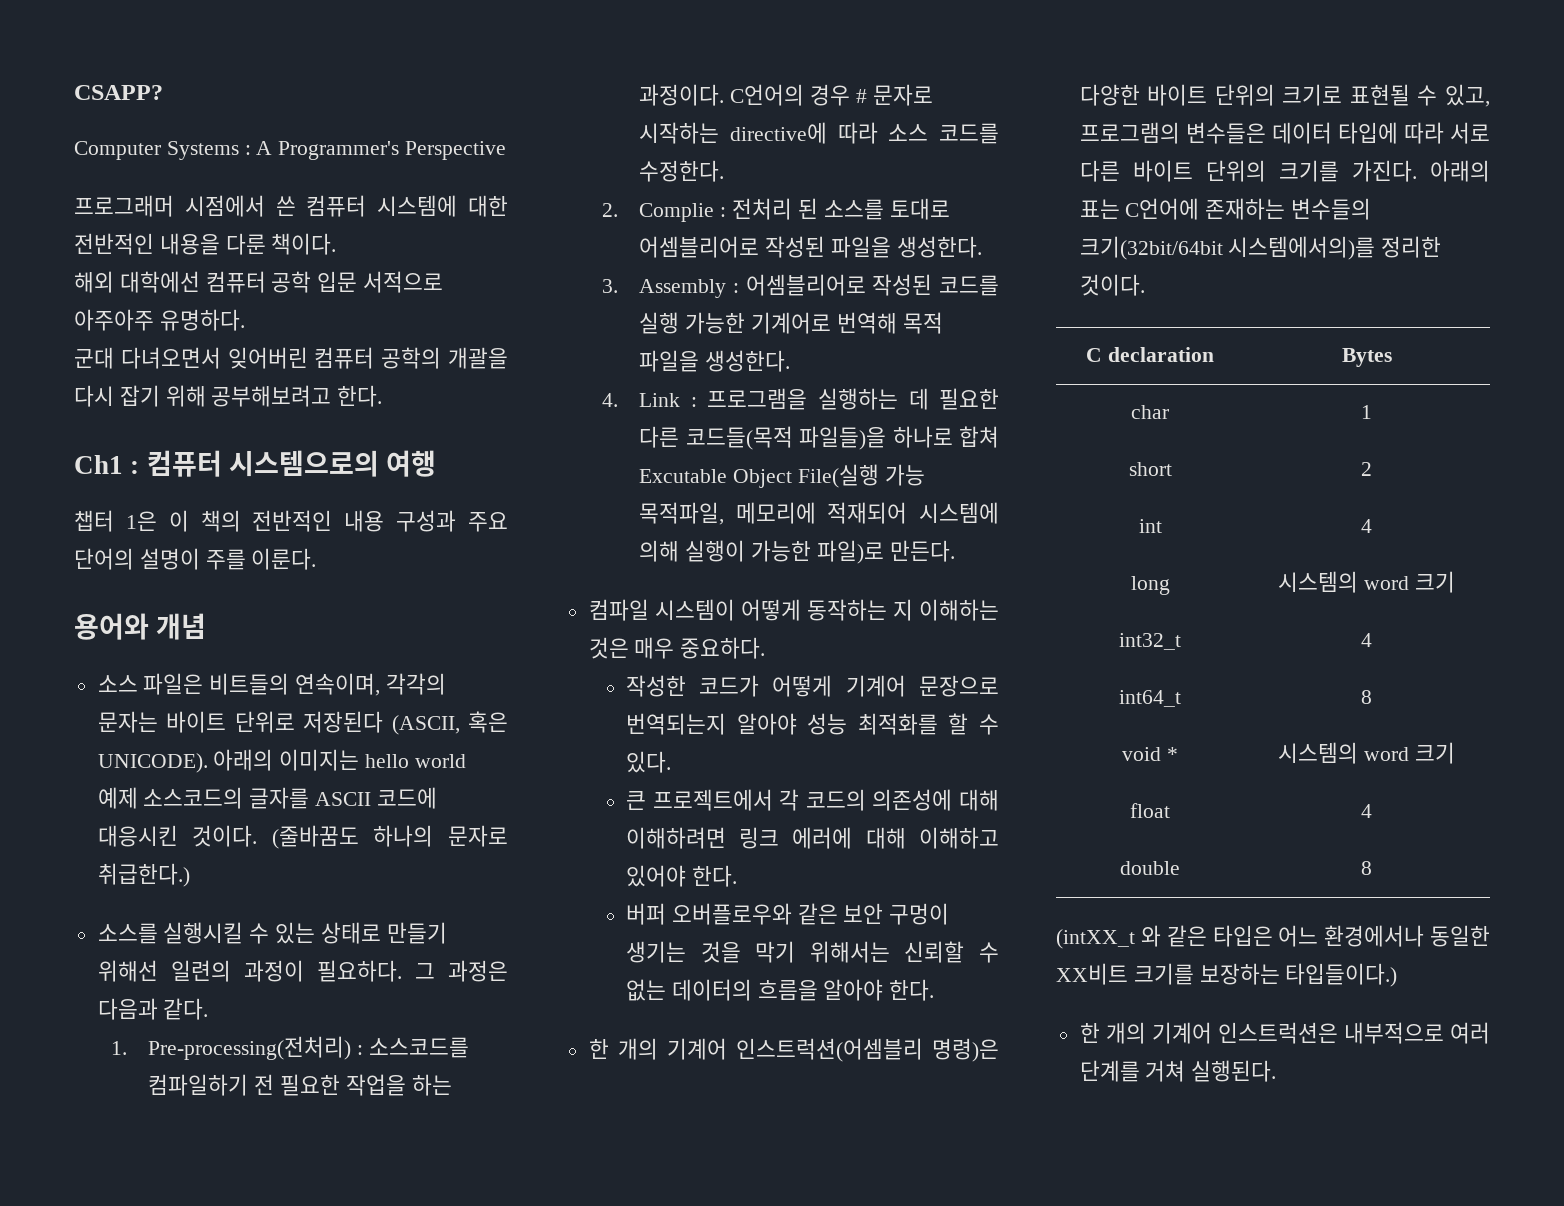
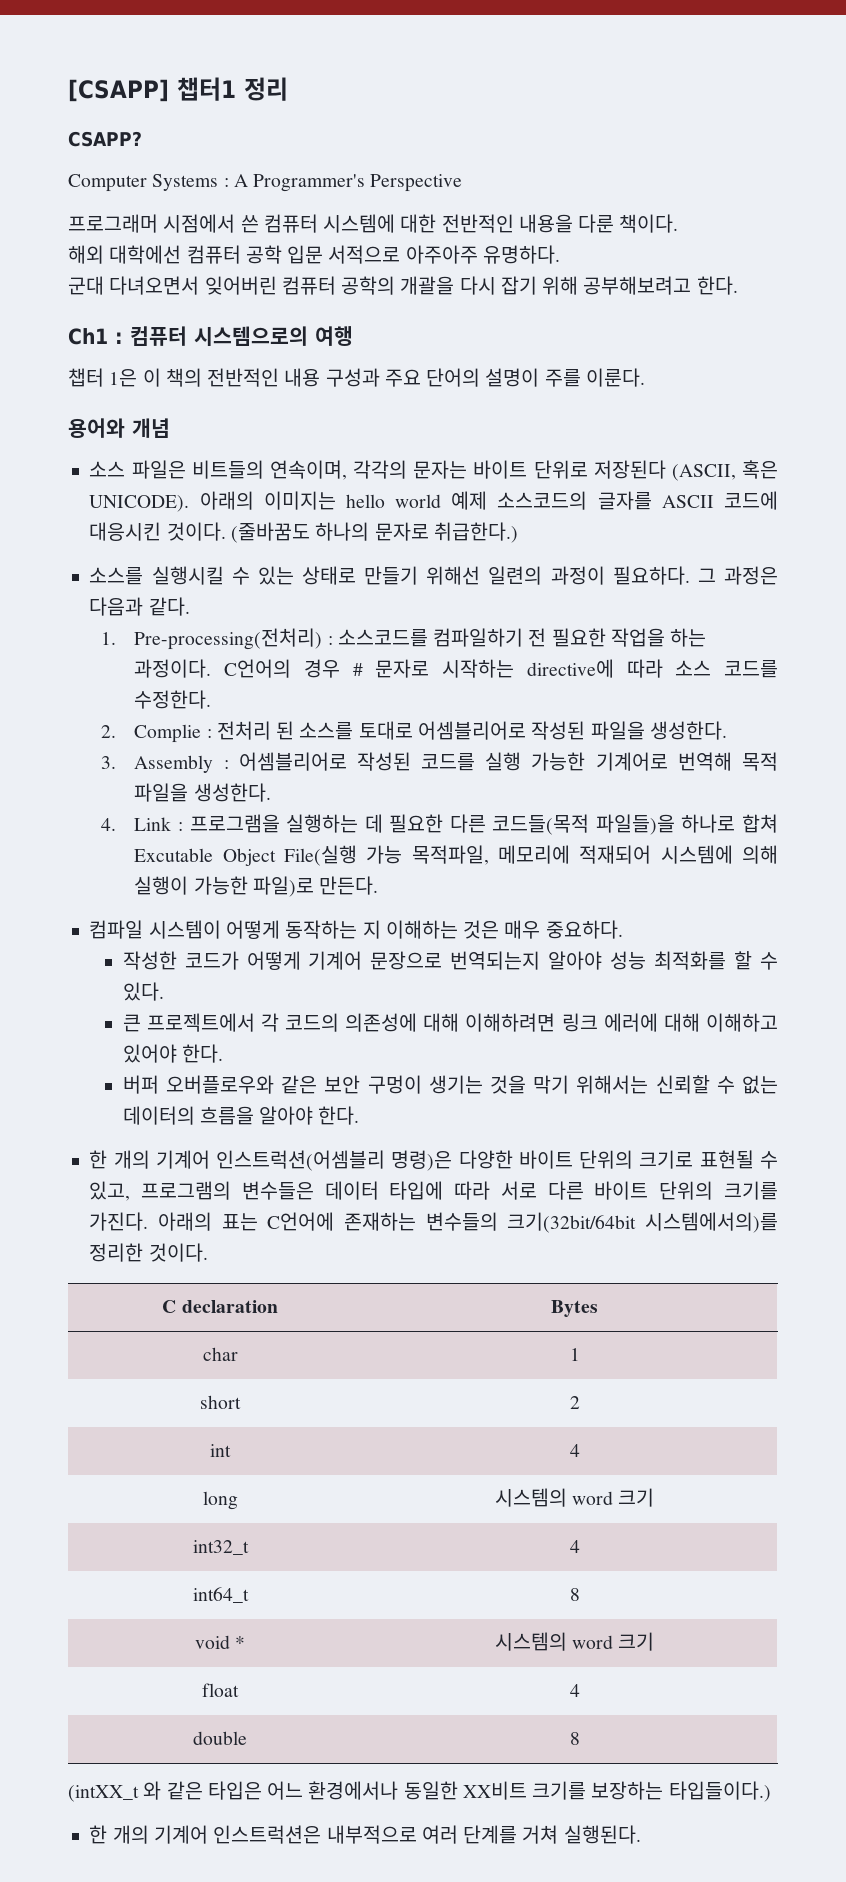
+ [CSAPP] 챕터1 정리

